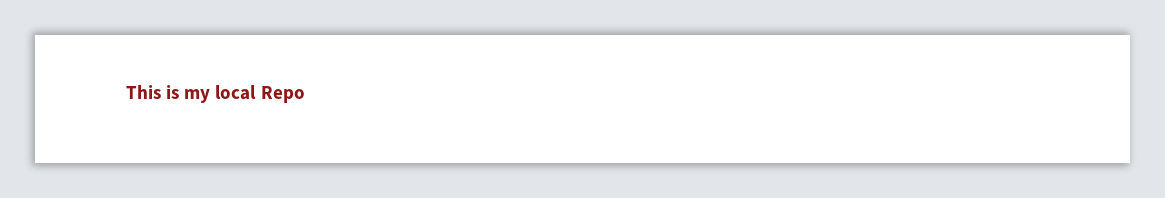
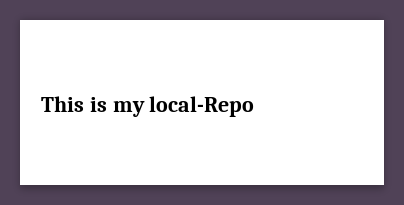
- This is my local Repo
+ This is my local-Repo

